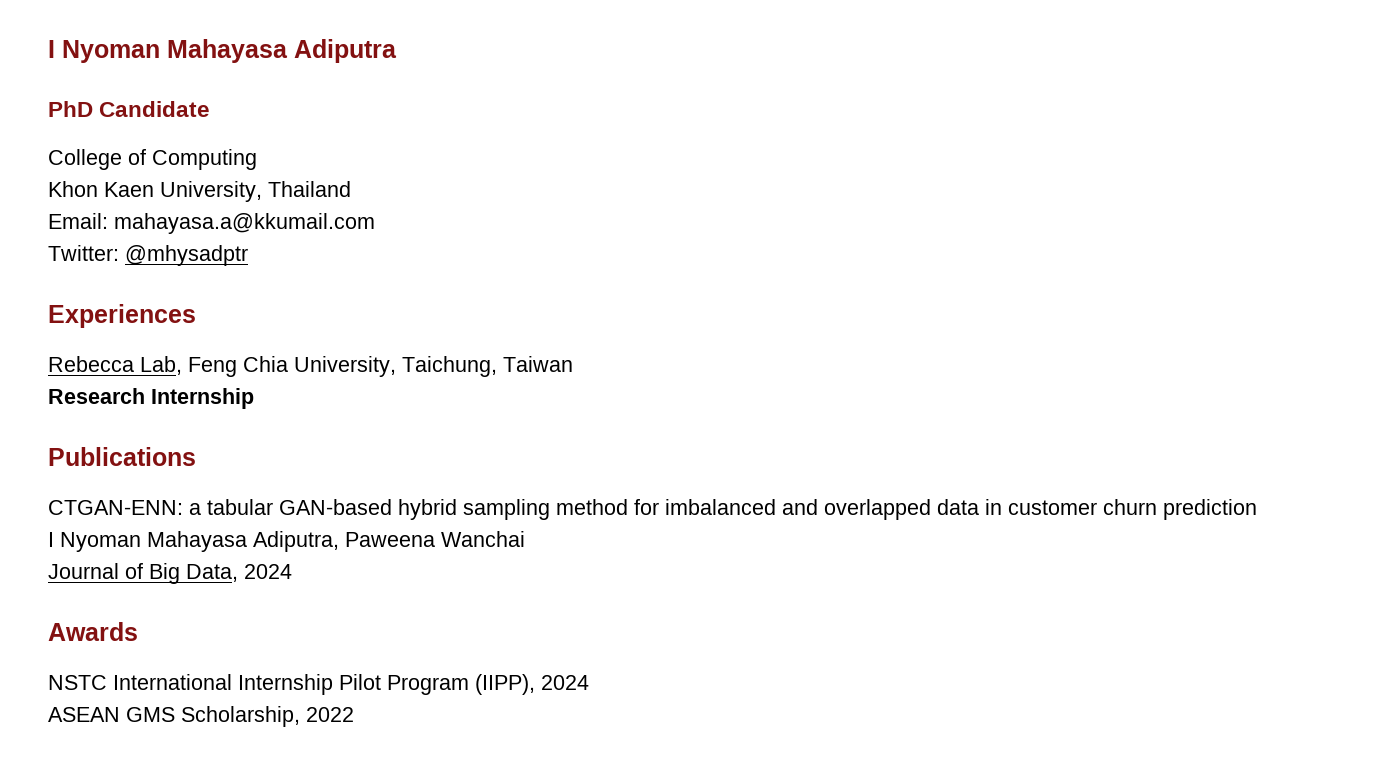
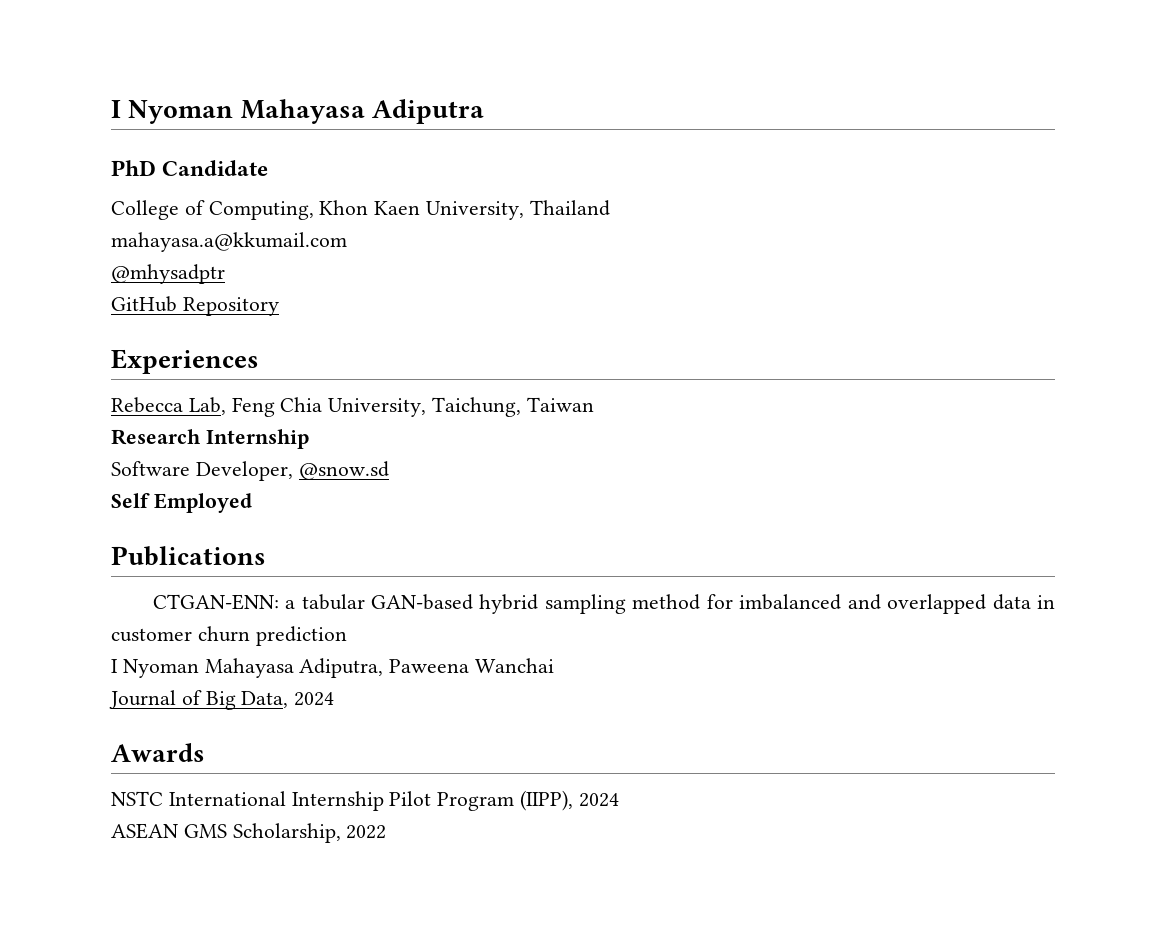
- College of Computing
- Khon Kaen University, Thailand
+ College of Computing, Khon Kaen University, Thailand
- Email: mahayasa.a@kkumail.com
+ mahayasa.a@kkumail.com
- Twitter: @mhysadptr
+ @mhysadptr
+ GitHub Repository
+ Software Developer, @snow.sd
+ Self Employed

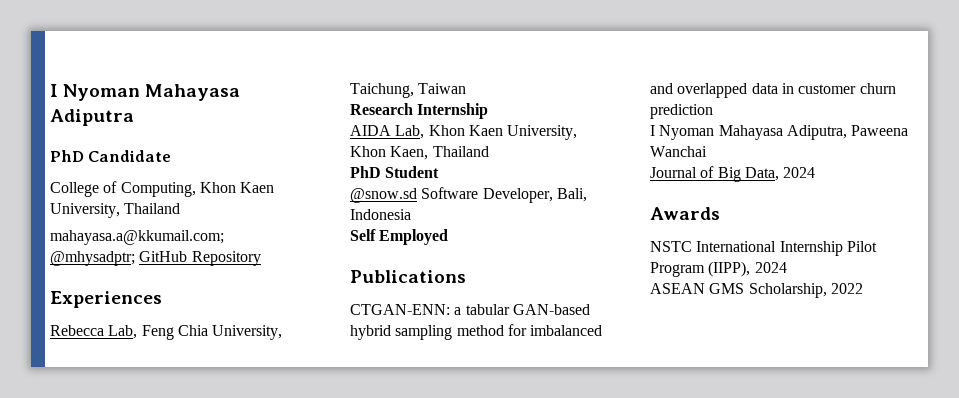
- mahayasa.a@kkumail.com
- @mhysadptr
- GitHub Repository
+ mahayasa.a@kkumail.com; @mhysadptr; GitHub Repository
- Software Developer, @snow.sd
+ AIDA Lab, Khon Kaen University, Khon Kaen, Thailand
+ PhD Student
+ @snow.sd Software Developer, Bali, Indonesia

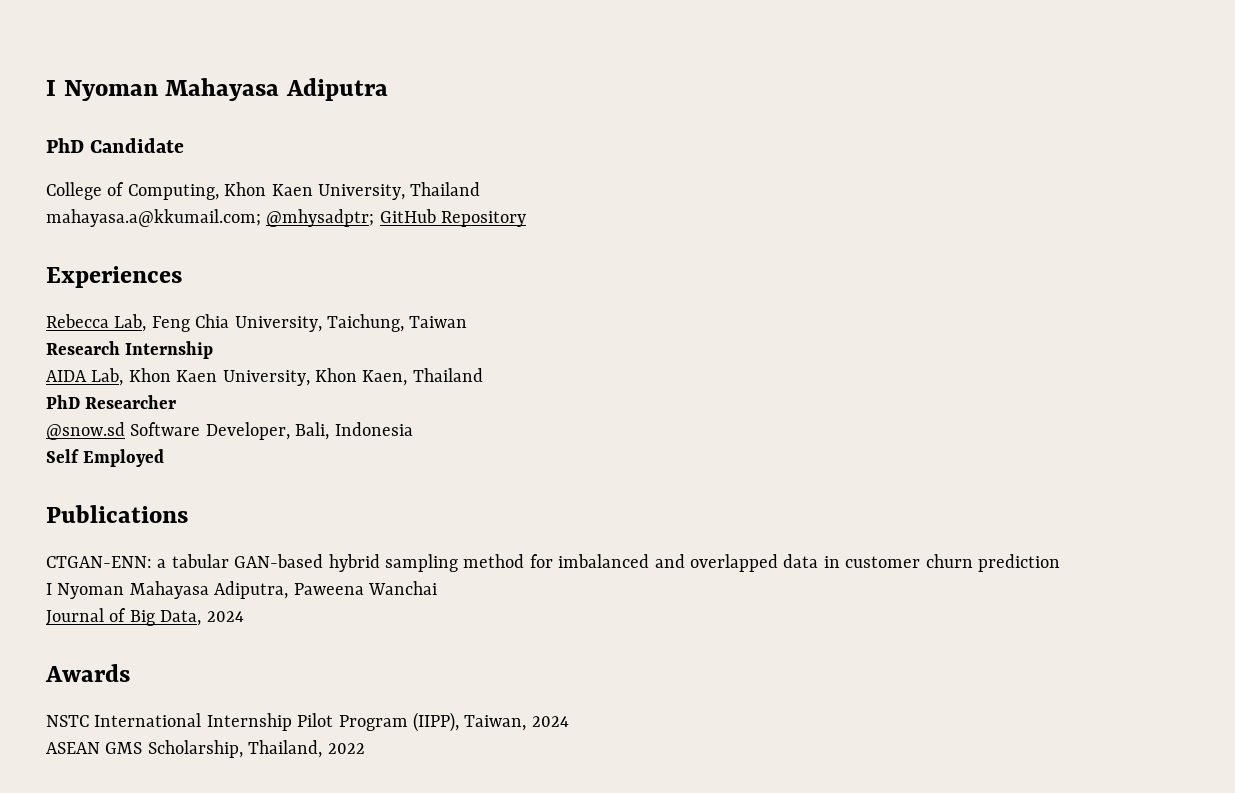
- PhD Student
+ PhD Researcher
- NSTC International Internship Pilot Program (IIPP), 2024
+ NSTC International Internship Pilot Program (IIPP), Taiwan, 2024
- ASEAN GMS Scholarship, 2022
+ ASEAN GMS Scholarship, Thailand, 2022

